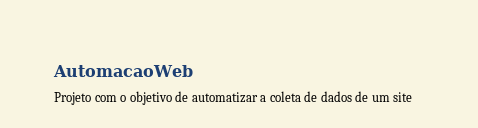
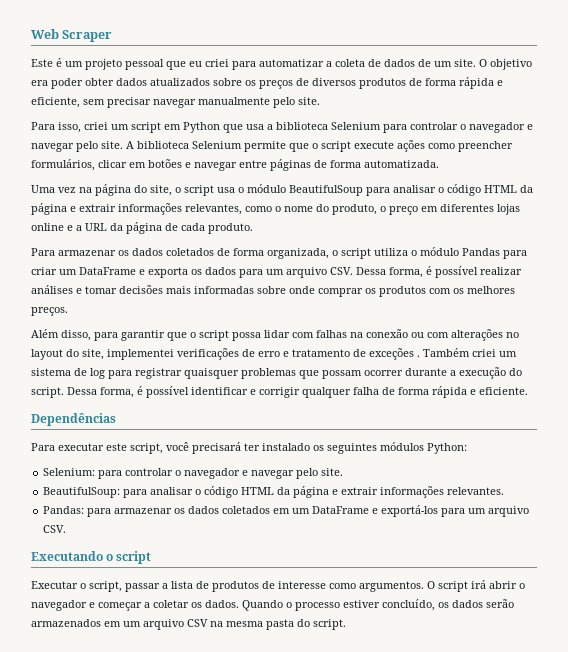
- AutomacaoWeb
- Projeto com o objetivo de automatizar a coleta de dados de um site
+ Web Scraper
+ Este é um projeto pessoal que eu criei para automatizar a coleta de dados de um site. O objetivo era poder obter dados atualizados sobre os preços de diversos produtos de forma rápida e eficiente, sem precisar navegar manualmente pelo site.
+ Para isso, criei um script em Python que usa a biblioteca Selenium para controlar o navegador e navegar pelo site. A biblioteca Selenium permite que o script execute ações como preencher formulários, clicar em botões e navegar entre páginas de forma automatizada.
+ Uma vez na página do site, o script usa o módulo BeautifulSoup para analisar o código HTML da página e extrair informações relevantes, como o nome do produto, o preço em diferentes lojas online e a URL da página de cada produto.
+ Para armazenar os dados coletados de forma organizada, o script utiliza o módulo Pandas para criar um DataFrame e exporta os dados para um arquivo CSV. Dessa forma, é possível realizar análises e tomar decisões mais informadas sobre onde comprar os produtos com os melhores preços.
+ Além disso, para garantir que o script possa lidar com falhas na conexão ou com alterações no layout do site, implementei verificações de erro e tratamento de exceções . Também criei um sistema de log para registrar quaisquer problemas que possam ocorrer durante a execução do script. Dessa forma, é possível identificar e corrigir qualquer falha de forma rápida e eficiente.
+ Dependências
+ Para executar este script, você precisará ter instalado os seguintes módulos Python:
+ Selenium: para controlar o navegador e navegar pelo site.
+ BeautifulSoup: para analisar o código HTML da página e extrair informações relevantes.
+ Pandas: para armazenar os dados coletados em um DataFrame e exportá-los para um arquivo CSV.
+ Executando o script
+ Executar o script, passar a lista de produtos de interesse como argumentos. O script irá abrir o navegador e começar a coletar os dados. Quando o processo estiver concluído, os dados serão armazenados em um arquivo CSV na mesma pasta do script.

